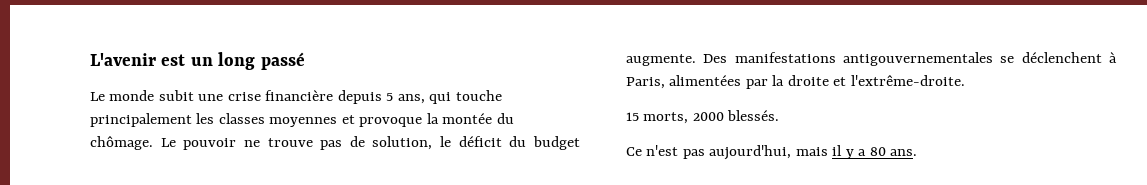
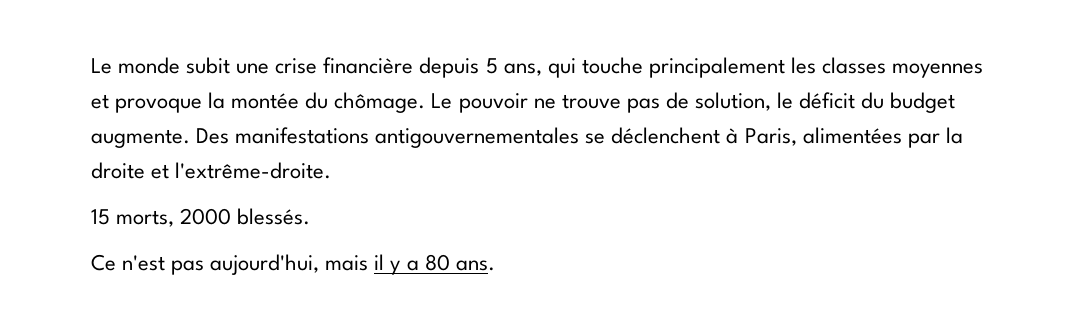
- L'avenir est un long passé

